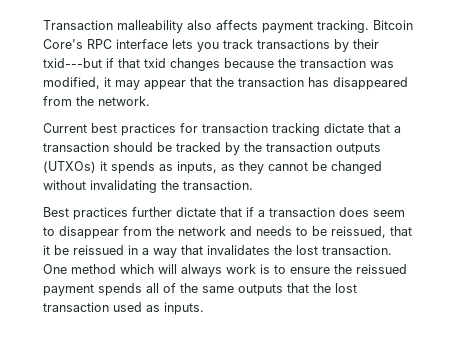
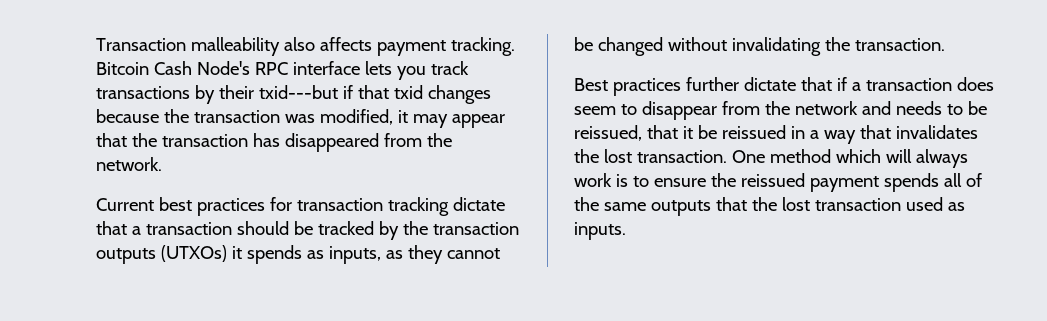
- Bitcoin Core's RPC interface lets you track transactions by their txid---but if that txid changes because the transaction was modified, it may appear that the transaction has disappeared from the network.
+ Bitcoin Cash Node's RPC interface lets you track transactions by their txid---but if that txid changes because the transaction was modified, it may appear that the transaction has disappeared from the network.

